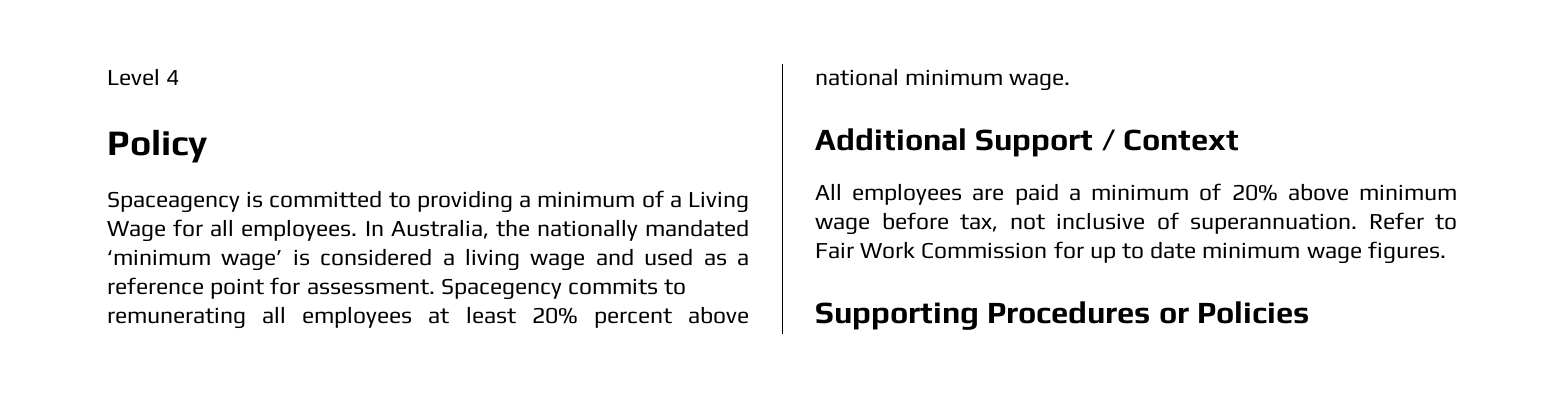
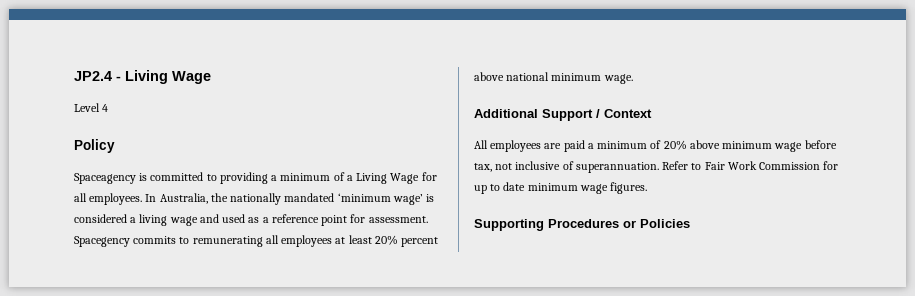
+ JP2.4 - Living Wage

